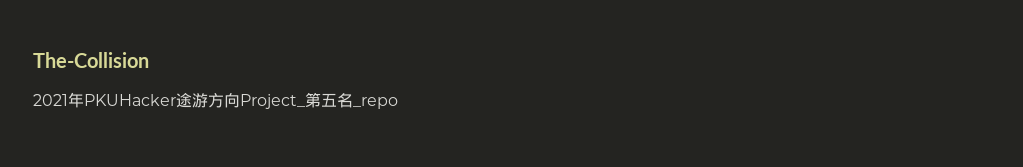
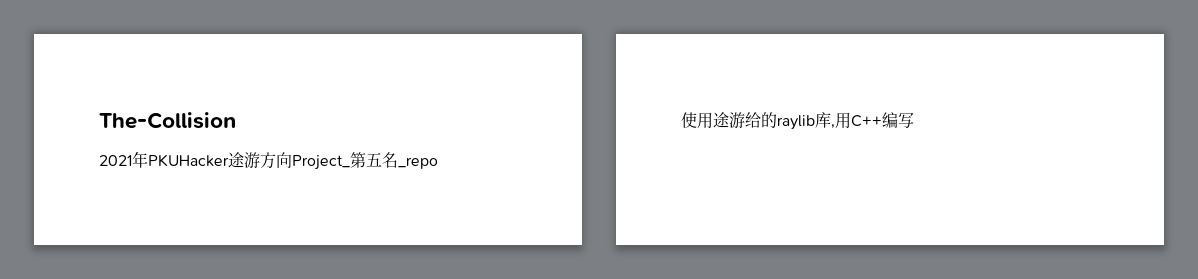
+ 使用途游给的raylib库,用C++编写

